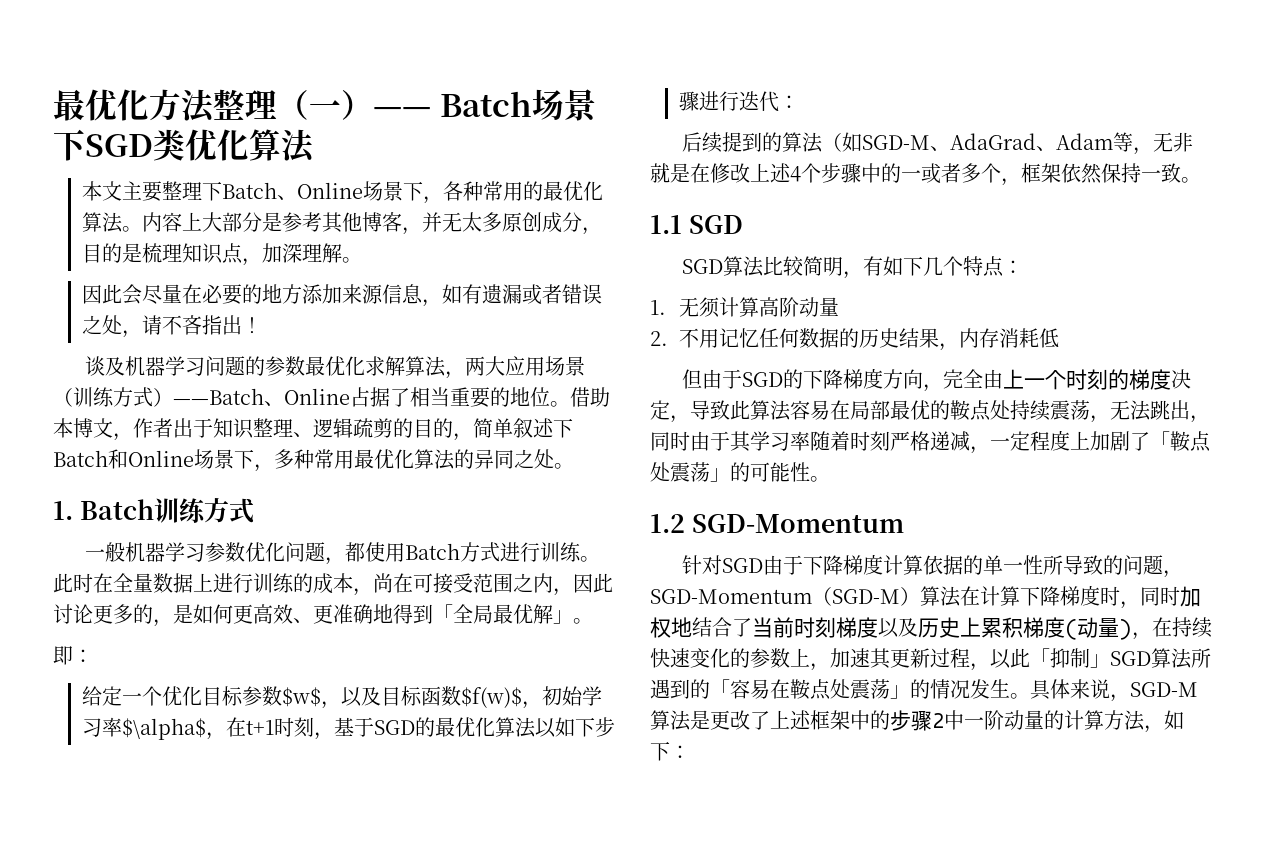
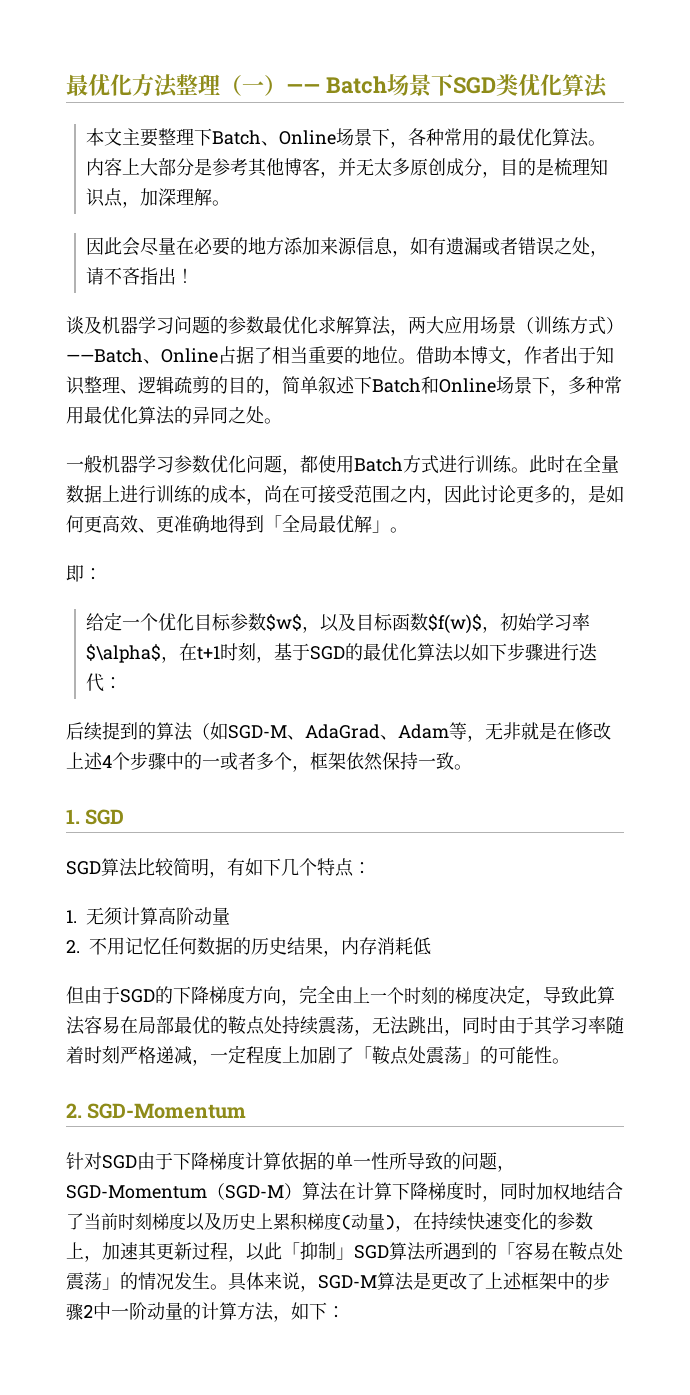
- 1. Batch训练方式
- 1.1 SGD
+ 1. SGD
- 1.2 SGD-Momentum
+ 2. SGD-Momentum

